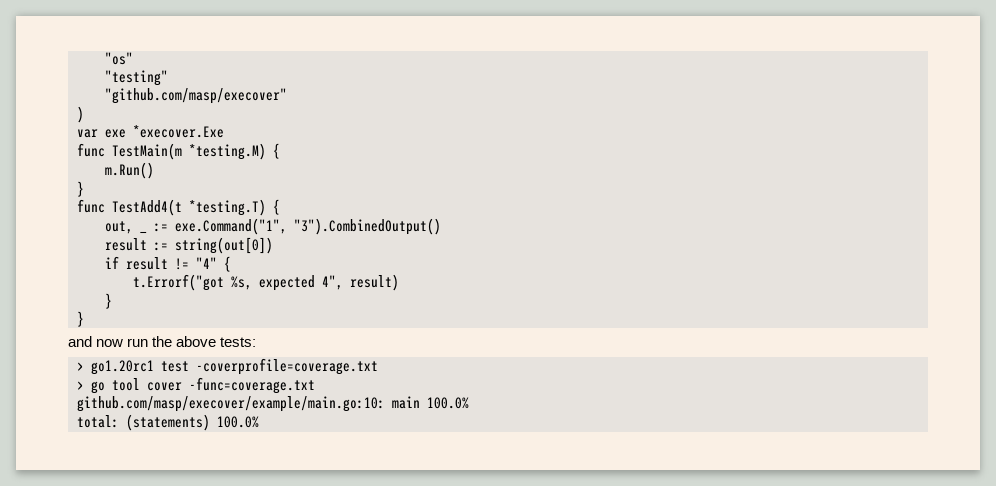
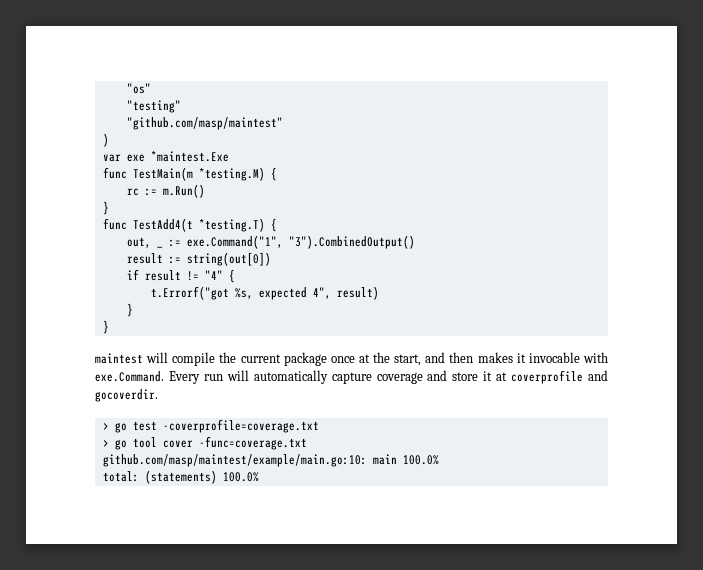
- "github.com/masp/execover"
+ "github.com/masp/maintest"
- var exe *execover.Exe
+ var exe *maintest.Exe
- m.Run()
+ rc := m.Run()
- and now run the above tests:
- > go1.20rc1 test -coverprofile=coverage.txt
+ maintest will compile the current package once at the start, and then makes it invocable with exe.Command. Every run will automatically capture coverage and store it at coverprofile and gocoverdir.
+ > go test -coverprofile=coverage.txt
- github.com/masp/execover/example/main.go:10: main 100.0%
+ github.com/masp/maintest/example/main.go:10: main 100.0%

